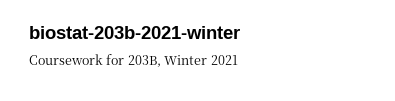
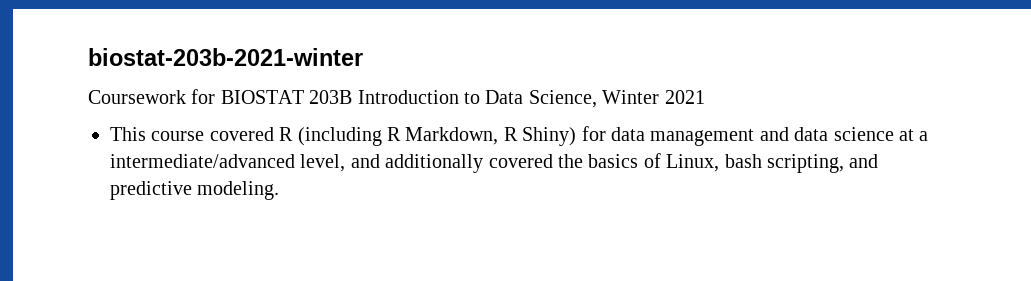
- Coursework for 203B, Winter 2021
+ Coursework for BIOSTAT 203B Introduction to Data Science, Winter 2021
+ This course covered R (including R Markdown, R Shiny) for data management and data science at a intermediate/advanced level, and additionally covered the basics of Linux, bash scripting, and predictive modeling.

